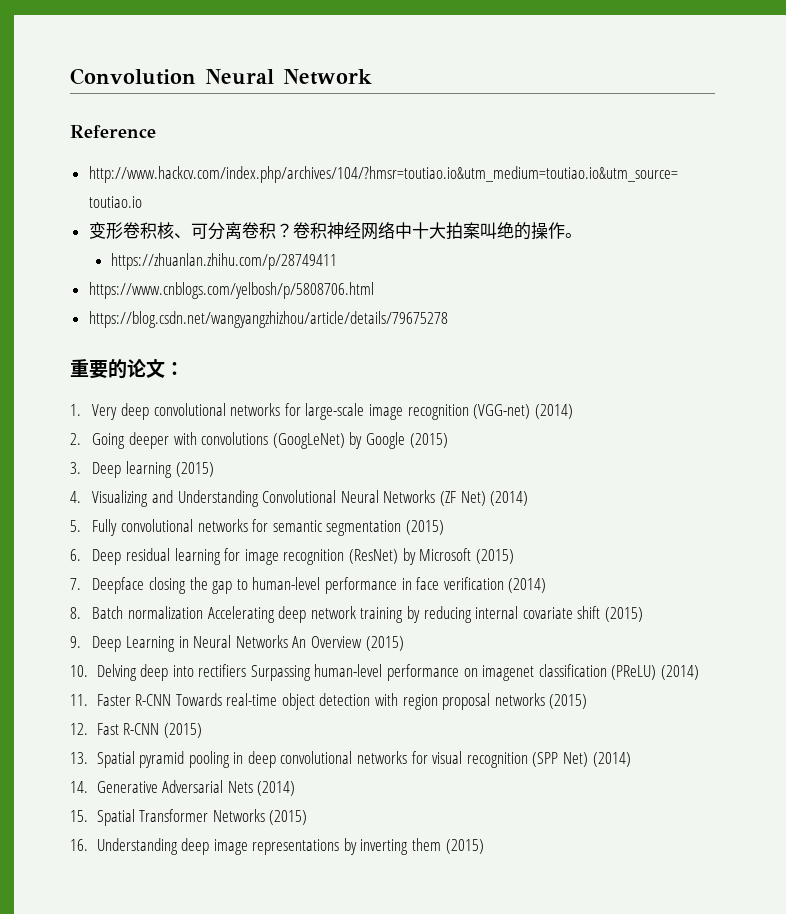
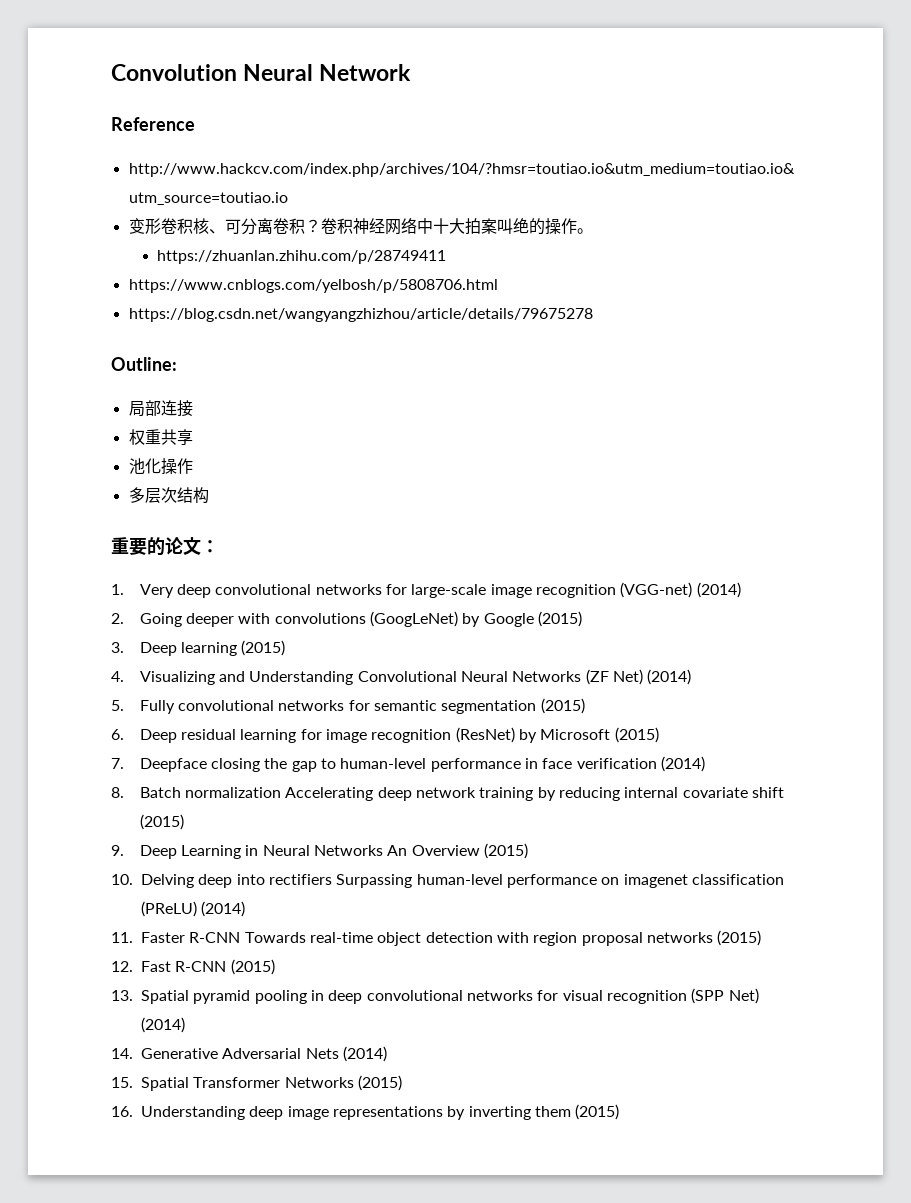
+ Outline:
+ 局部连接
+ 权重共享
+ 池化操作
+ 多层次结构

